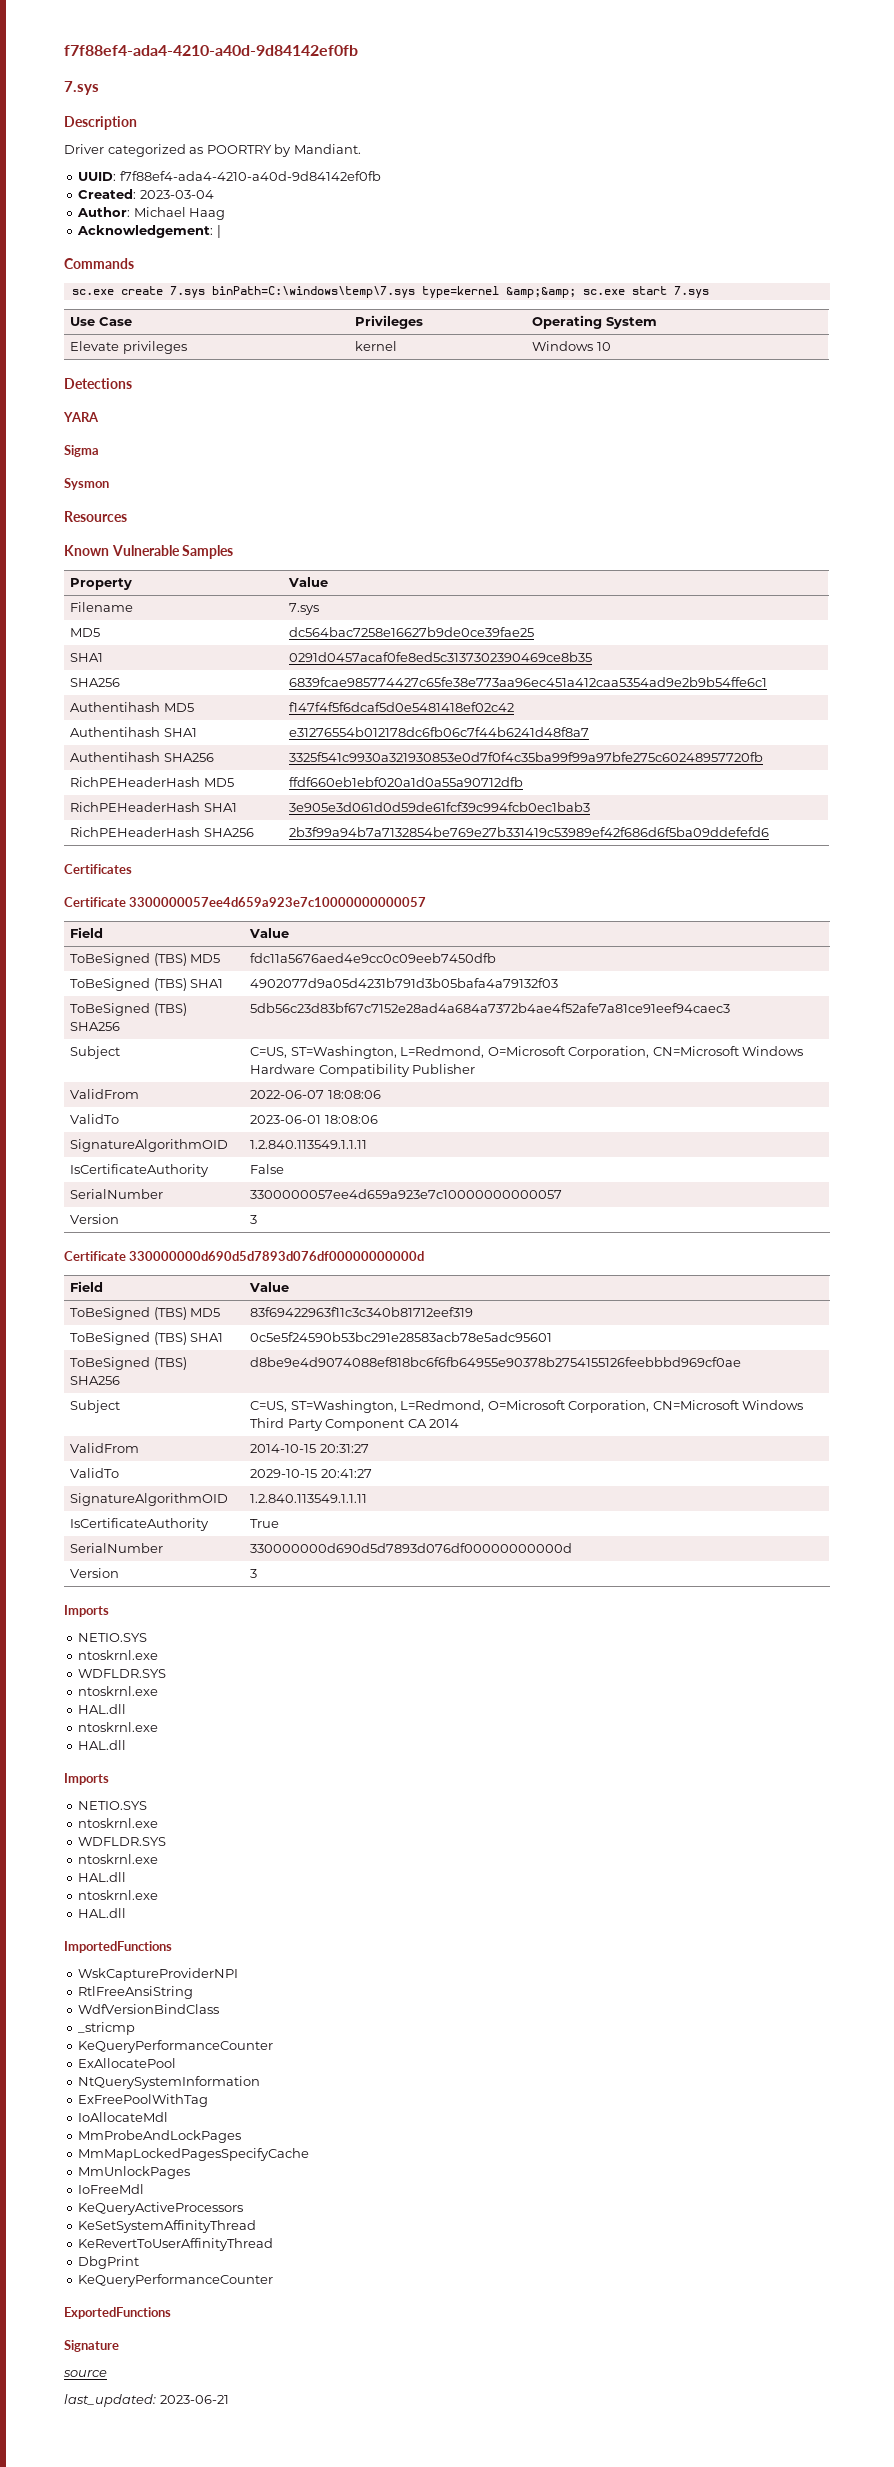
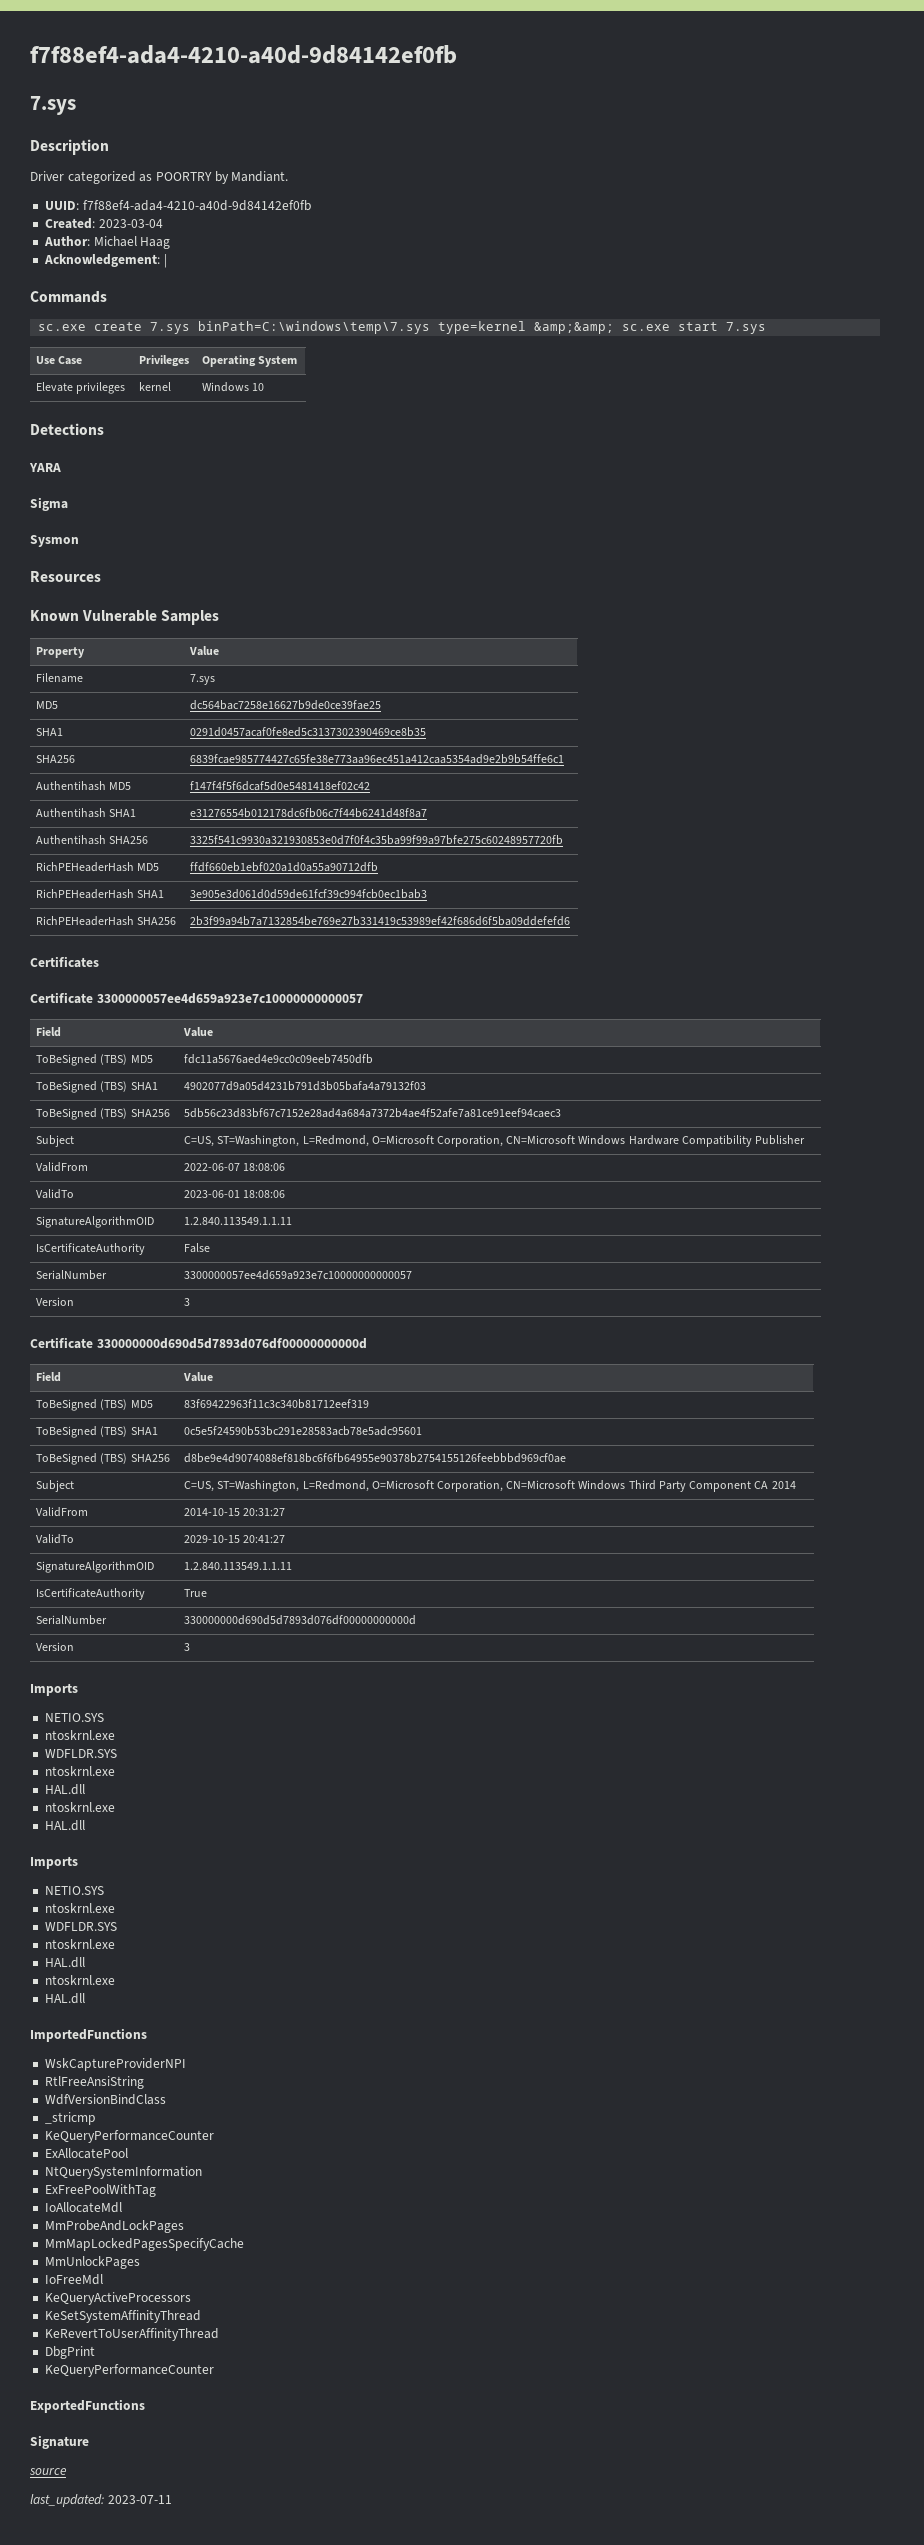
- last_updated: 2023-06-21
+ last_updated: 2023-07-11

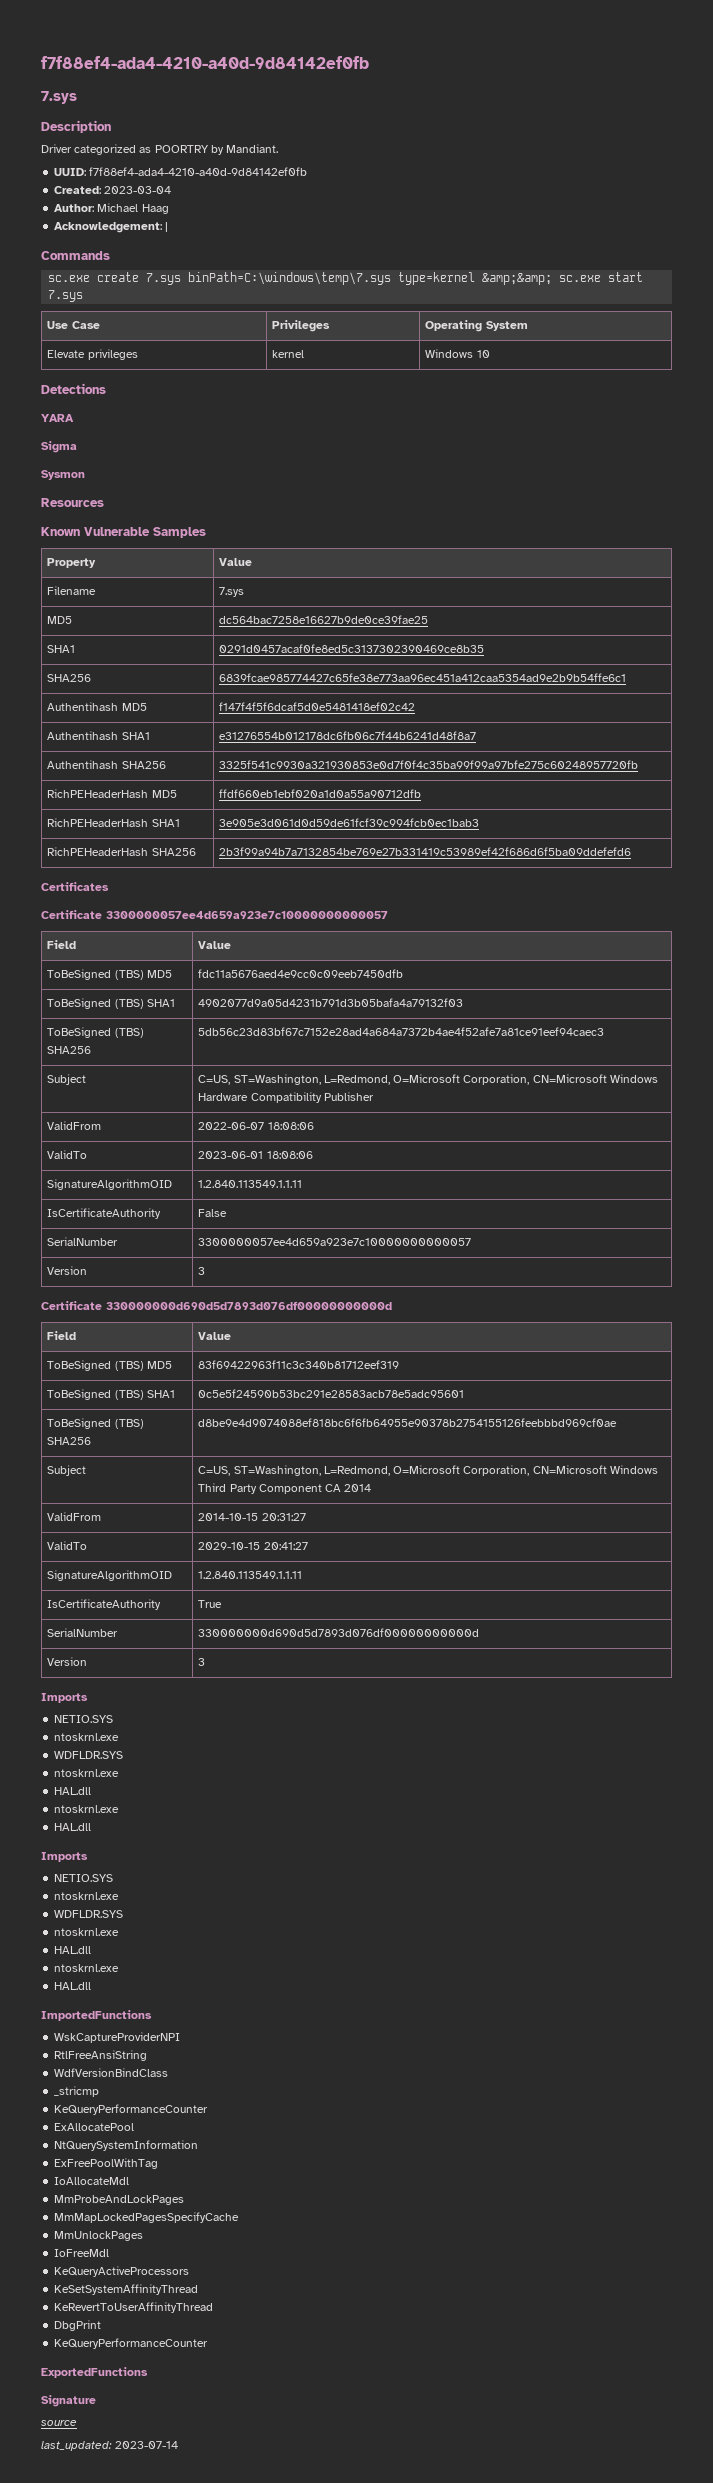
- last_updated: 2023-07-11
+ last_updated: 2023-07-14

